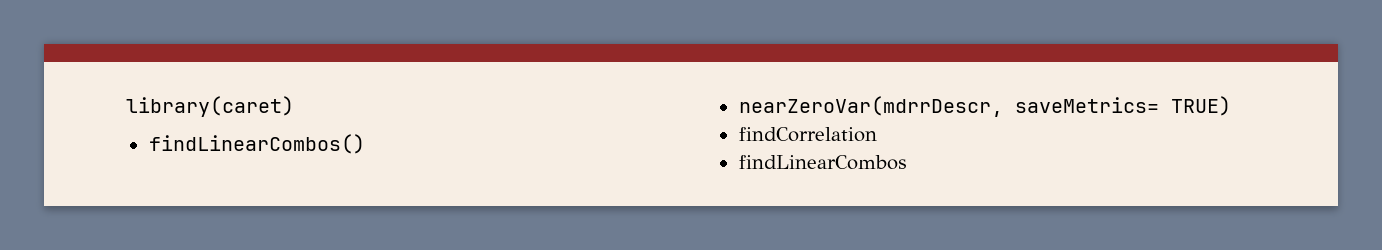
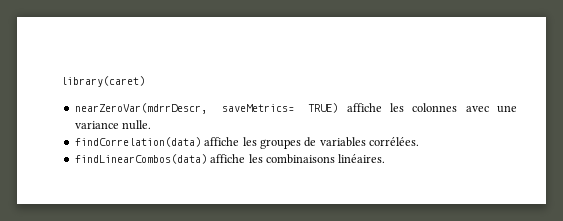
- findLinearCombos()
- nearZeroVar(mdrrDescr, saveMetrics= TRUE)
- findCorrelation
- findLinearCombos
+ nearZeroVar(mdrrDescr, saveMetrics= TRUE) affiche les colonnes avec une variance nulle.
+ findCorrelation(data) affiche les groupes de variables corrélées.
+ findLinearCombos(data) affiche les combinaisons linéaires.

